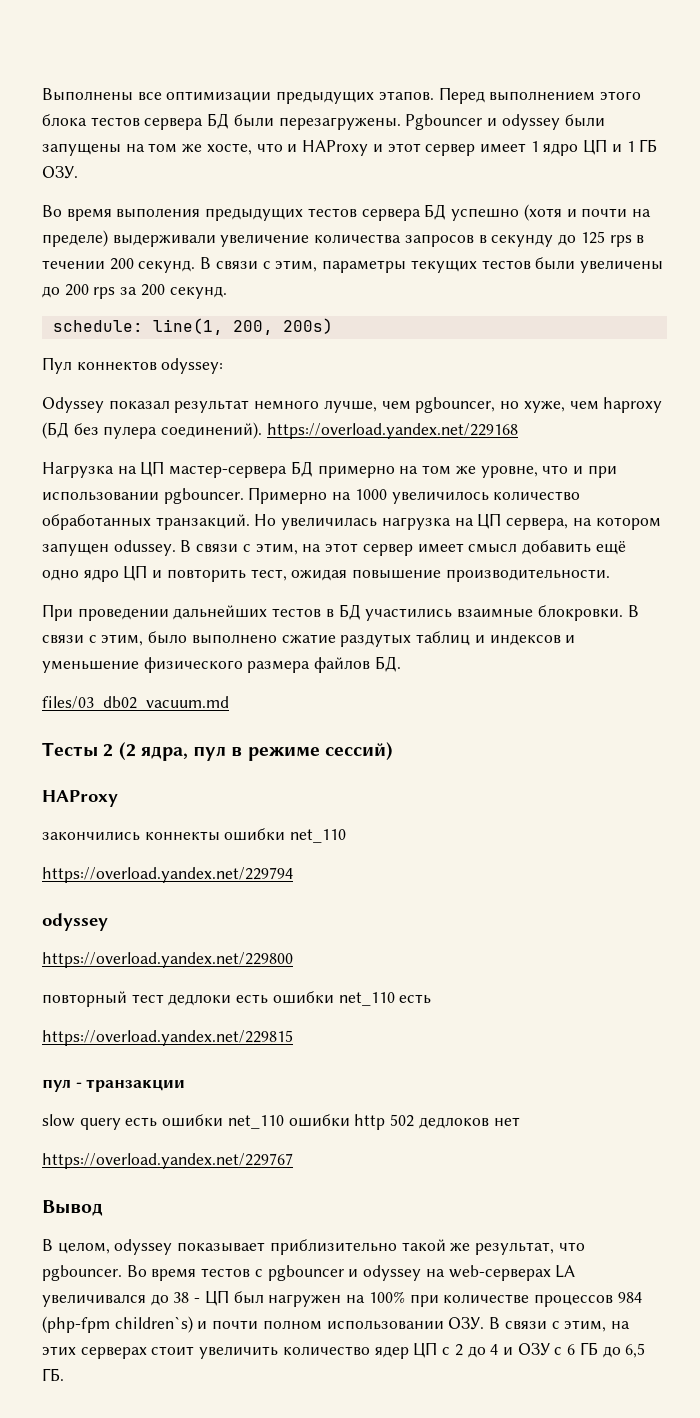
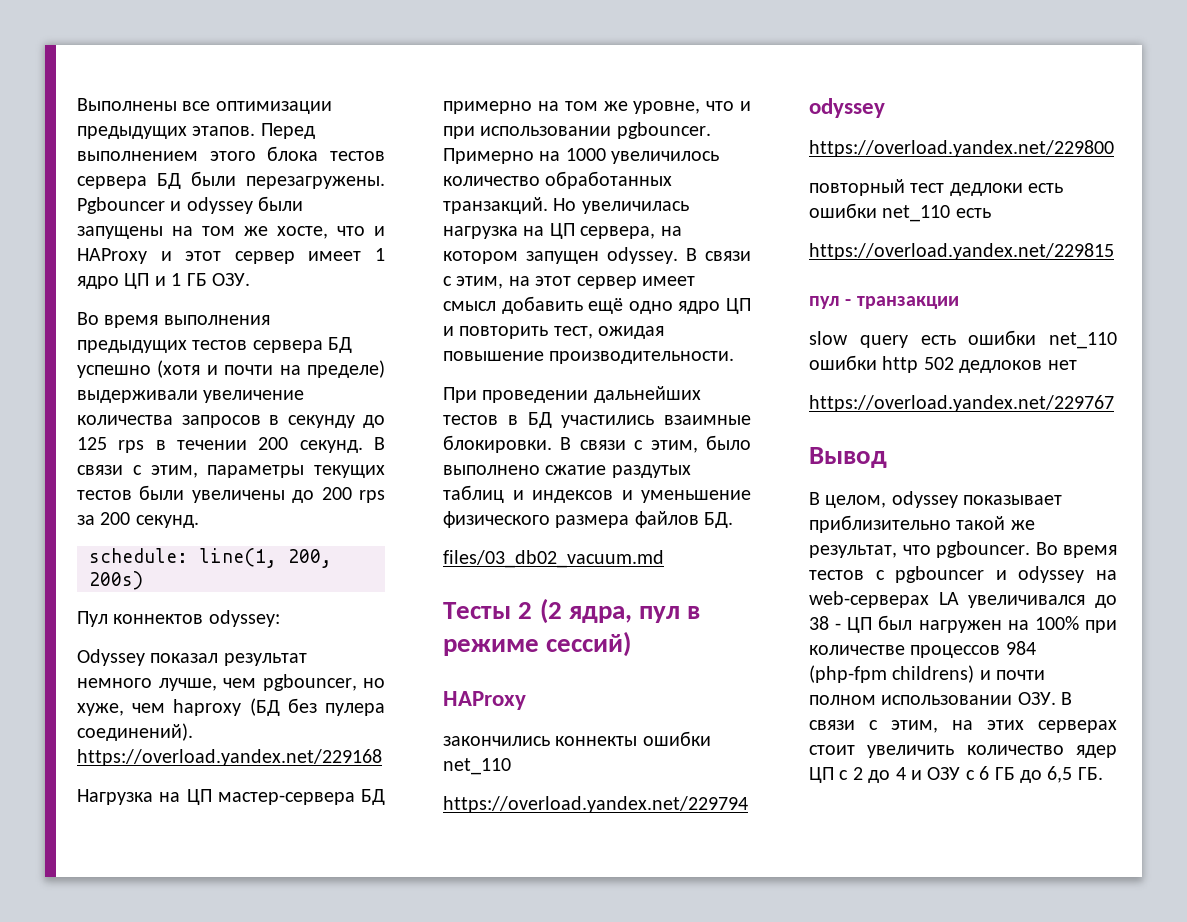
- Во время выполения предыдущих тестов сервера БД успешно (хотя и почти на пределе) выдерживали увеличение количества запросов в секунду до 125 rps в течении 200 секунд.
+ Во время выполнения предыдущих тестов сервера БД успешно (хотя и почти на пределе) выдерживали увеличение количества запросов в секунду до 125 rps в течении 200 секунд.
- Но увеличилась нагрузка на ЦП сервера, на котором запущен odussey.
+ Но увеличилась нагрузка на ЦП сервера, на котором запущен odyssey.
- При проведении дальнейших тестов в БД участились взаимные блокровки.
+ При проведении дальнейших тестов в БД участились взаимные блокировки.
- Во время тестов с pgbouncer и odyssey на web-серверах LA увеличивался до 38 - ЦП был нагружен на 100% при количестве процессов 984 (php-fpm children`s) и почти полном использовании ОЗУ. В связи с этим, на этих серверах стоит увеличить количество ядер ЦП с 2 до 4 и ОЗУ с 6 ГБ до 6,5 ГБ.
+ Во время тестов с pgbouncer и odyssey на web-серверах LA увеличивался до 38 - ЦП был нагружен на 100% при количестве процессов 984 (php-fpm childrens) и почти полном использовании ОЗУ. В связи с этим, на этих серверах стоит увеличить количество ядер ЦП с 2 до 4 и ОЗУ с 6 ГБ до 6,5 ГБ.

